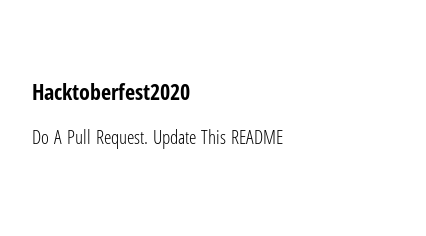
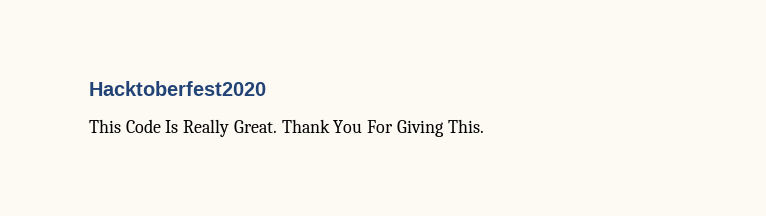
- Do A Pull Request. Update This README
+ This Code Is Really Great. Thank You For Giving This.

